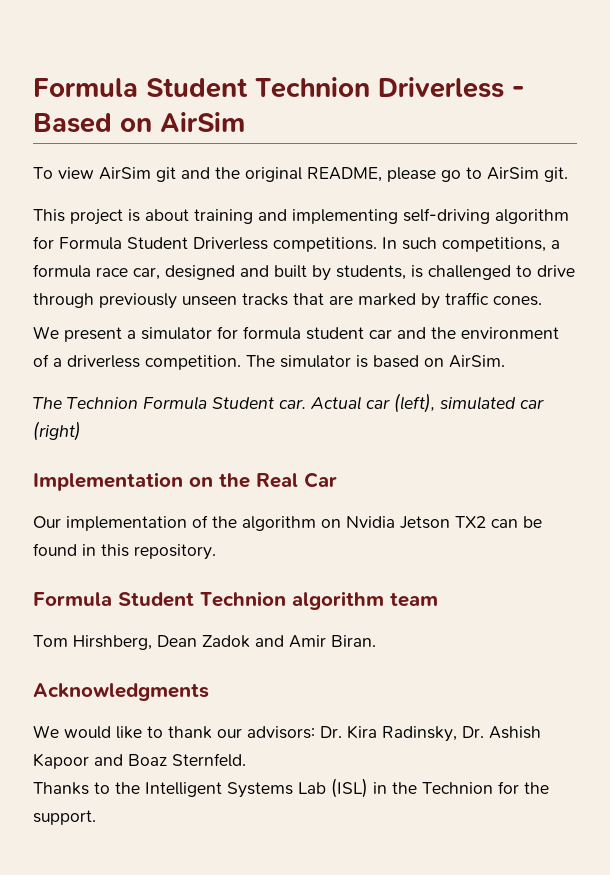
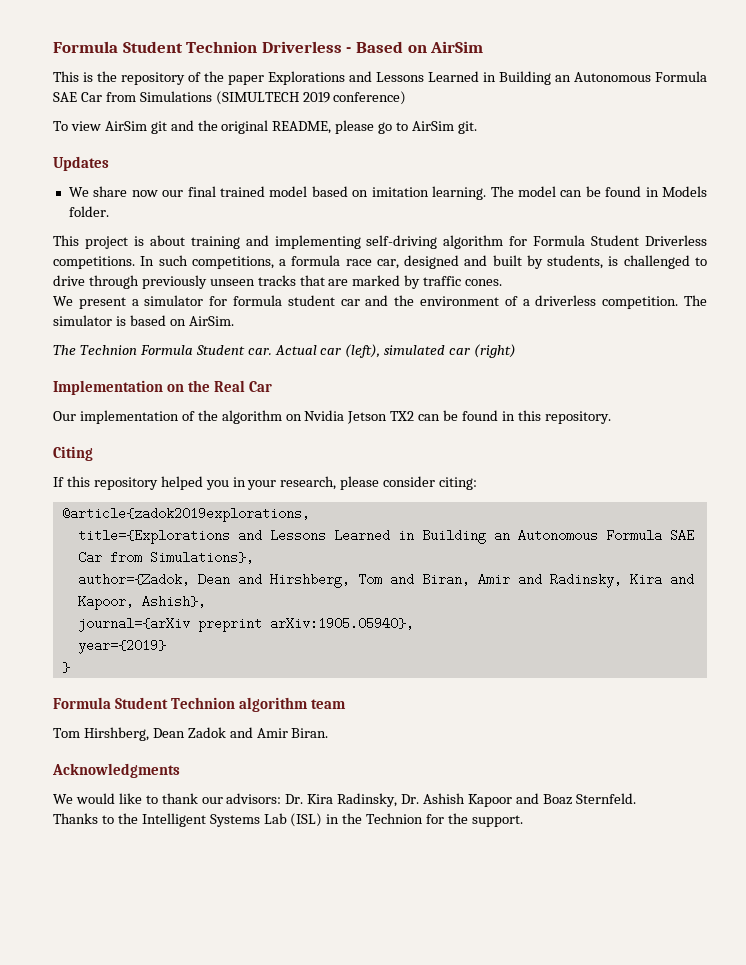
+ This is the repository of the paper Explorations and Lessons Learned in Building an Autonomous Formula SAE Car from Simulations (SIMULTECH 2019 conference)
+ Updates
+ We share now our final trained model based on imitation learning. The model can be found in Models folder.
+ Citing
+ If this repository helped you in your research, please consider citing:
+ @article{zadok2019explorations,
+ title={Explorations and Lessons Learned in Building an Autonomous Formula SAE Car from Simulations},
+ author={Zadok, Dean and Hirshberg, Tom and Biran, Amir and Radinsky, Kira and Kapoor, Ashish},
+ journal={arXiv preprint arXiv:1905.05940},
+ year={2019}
+ }

